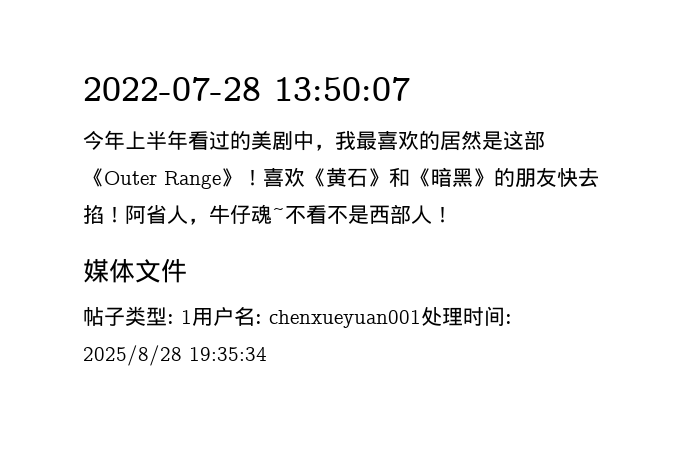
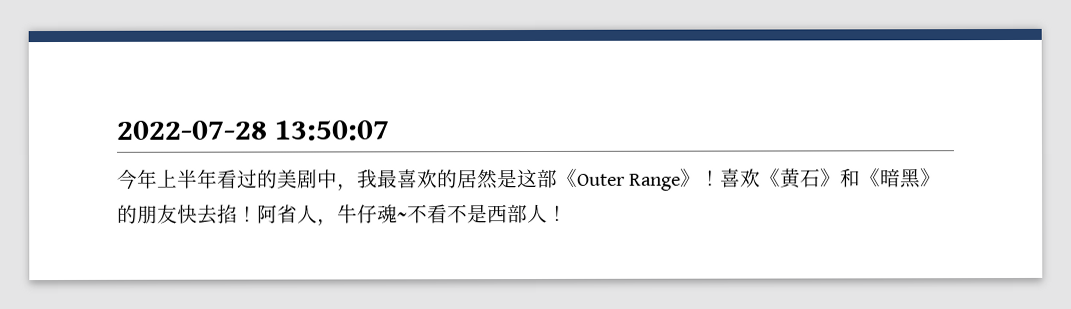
- 媒体文件
- 帖子类型: 1用户名: chenxueyuan001处理时间: 2025/8/28 19:35:34

